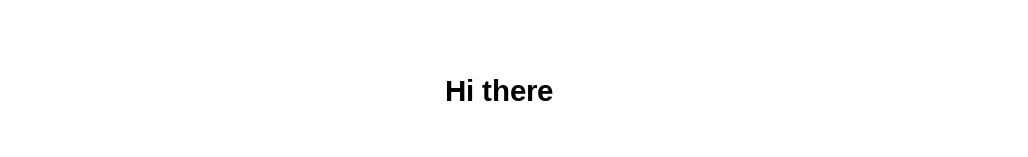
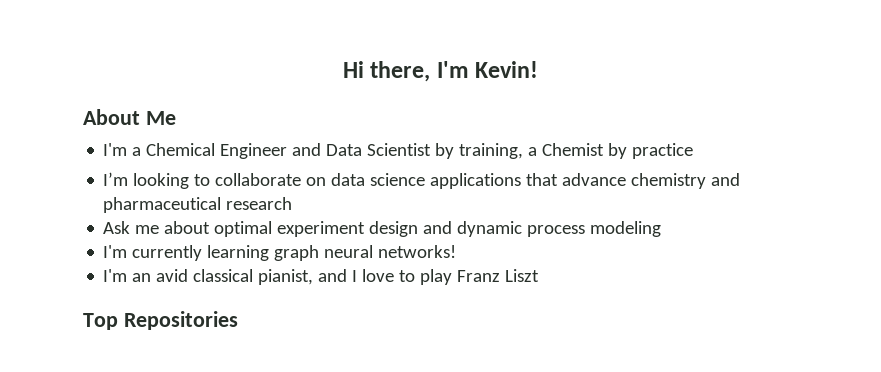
- Hi there
+ Hi there, I'm Kevin!
+ About Me
+ I'm a Chemical Engineer and Data Scientist by training, a Chemist by practice
+ I’m looking to collaborate on data science applications that advance chemistry and pharmaceutical research
+ Ask me about optimal experiment design and dynamic process modeling
+ I'm currently learning graph neural networks!
+ I'm an avid classical pianist, and I love to play Franz Liszt
+ Top Repositories

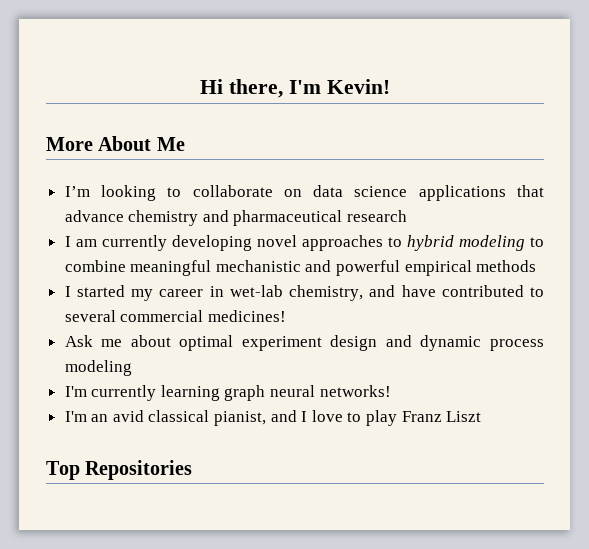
- About Me
+ More About Me
- I'm a Chemical Engineer and Data Scientist by training, a Chemist by practice
+ I am currently developing novel approaches to hybrid modeling to combine meaningful mechanistic and powerful empirical methods
+ I started my career in wet-lab chemistry, and have contributed to several commercial medicines!

